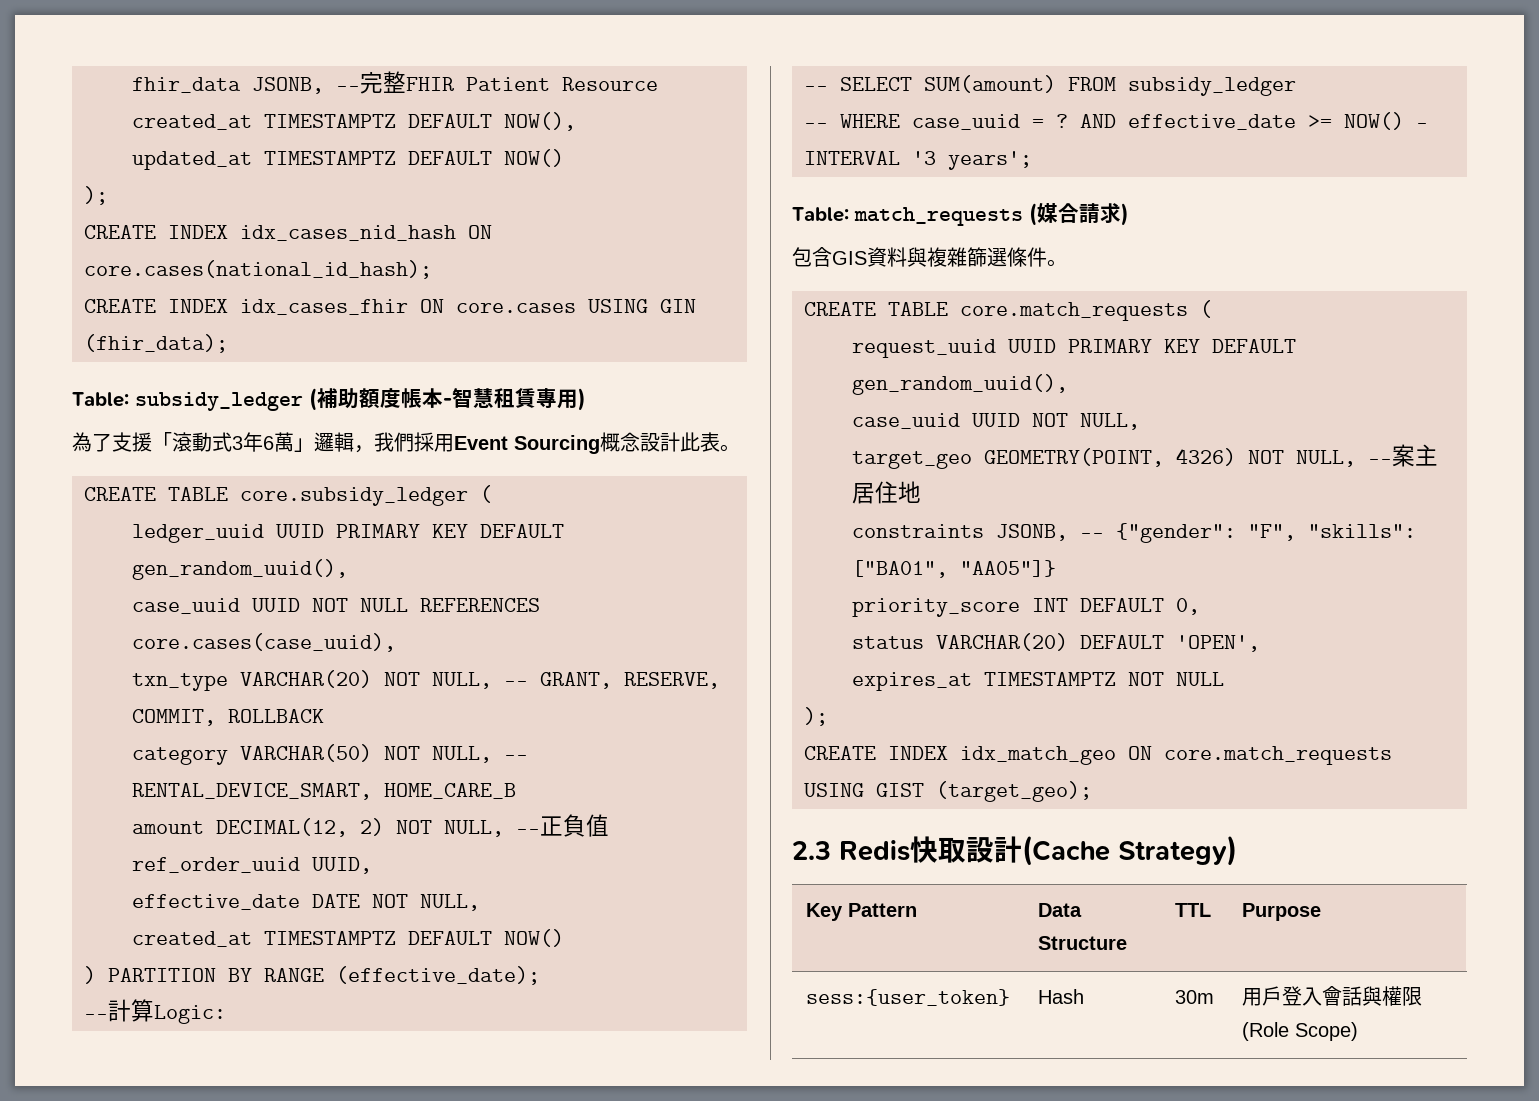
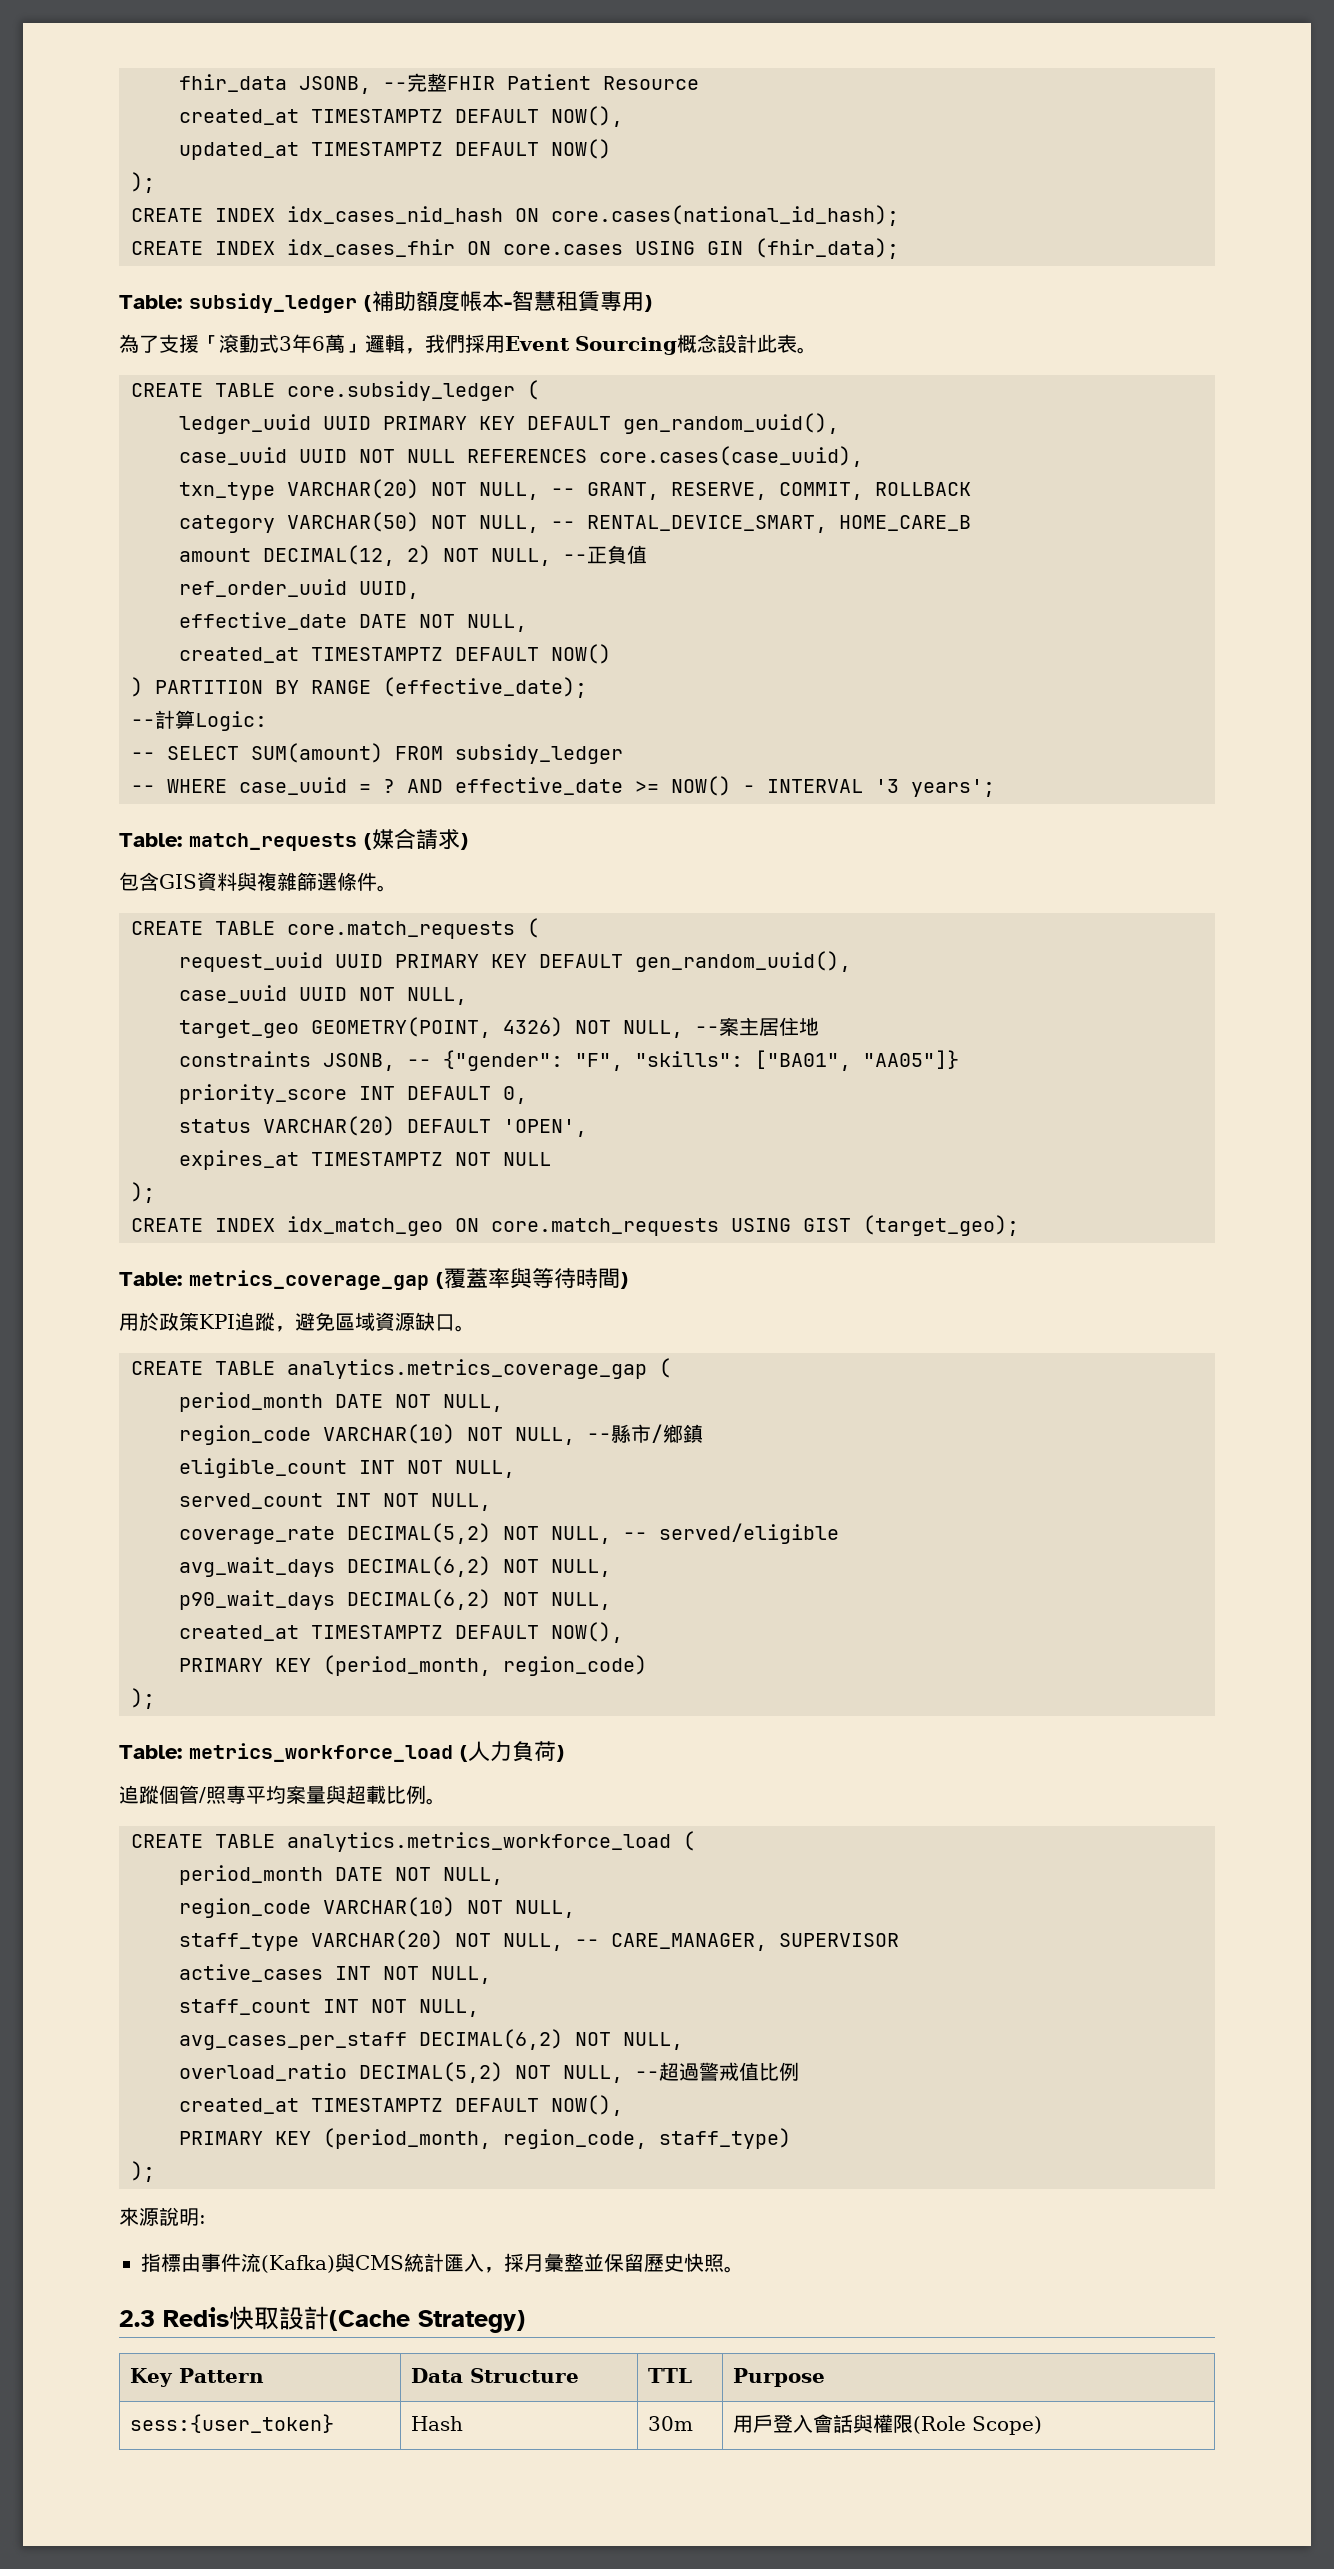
+ Table: metrics_coverage_gap (覆蓋率與等待時間)
+ 用於政策KPI追蹤，避免區域資源缺口。
+ CREATE TABLE analytics.metrics_coverage_gap (
+ period_month DATE NOT NULL,
+ region_code VARCHAR(10) NOT NULL, --縣市/鄉鎮
+ eligible_count INT NOT NULL,
+ served_count INT NOT NULL,
+ coverage_rate DECIMAL(5,2) NOT NULL, -- served/eligible
+ avg_wait_days DECIMAL(6,2) NOT NULL,
+ p90_wait_days DECIMAL(6,2) NOT NULL,
+ created_at TIMESTAMPTZ DEFAULT NOW(),
+ PRIMARY KEY (period_month, region_code)
+ );
+ Table: metrics_workforce_load (人力負荷)
+ 追蹤個管/照專平均案量與超載比例。
+ CREATE TABLE analytics.metrics_workforce_load (
+ period_month DATE NOT NULL,
+ region_code VARCHAR(10) NOT NULL,
+ staff_type VARCHAR(20) NOT NULL, -- CARE_MANAGER, SUPERVISOR
+ active_cases INT NOT NULL,
+ staff_count INT NOT NULL,
+ avg_cases_per_staff DECIMAL(6,2) NOT NULL,
+ overload_ratio DECIMAL(5,2) NOT NULL, --超過警戒值比例
+ created_at TIMESTAMPTZ DEFAULT NOW(),
+ PRIMARY KEY (period_month, region_code, staff_type)
+ );
+ 來源說明:
+ 指標由事件流(Kafka)與CMS統計匯入，採月彙整並保留歷史快照。

